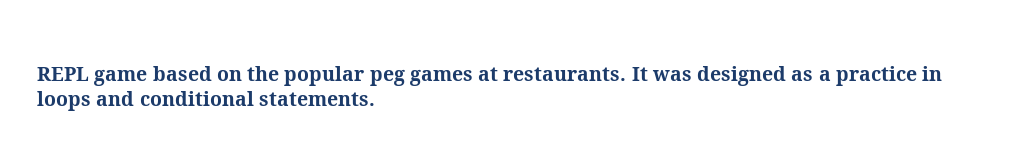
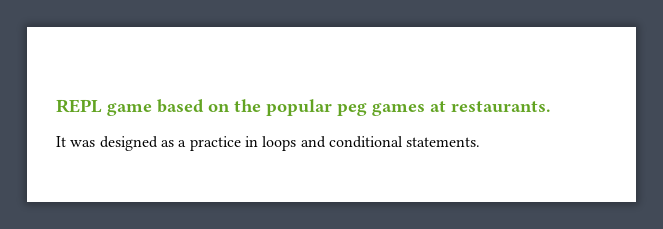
- REPL game based on the popular peg games at restaurants. It was designed as a practice in loops and conditional statements.
+ REPL game based on the popular peg games at restaurants.
+ It was designed as a practice in loops and conditional statements.

